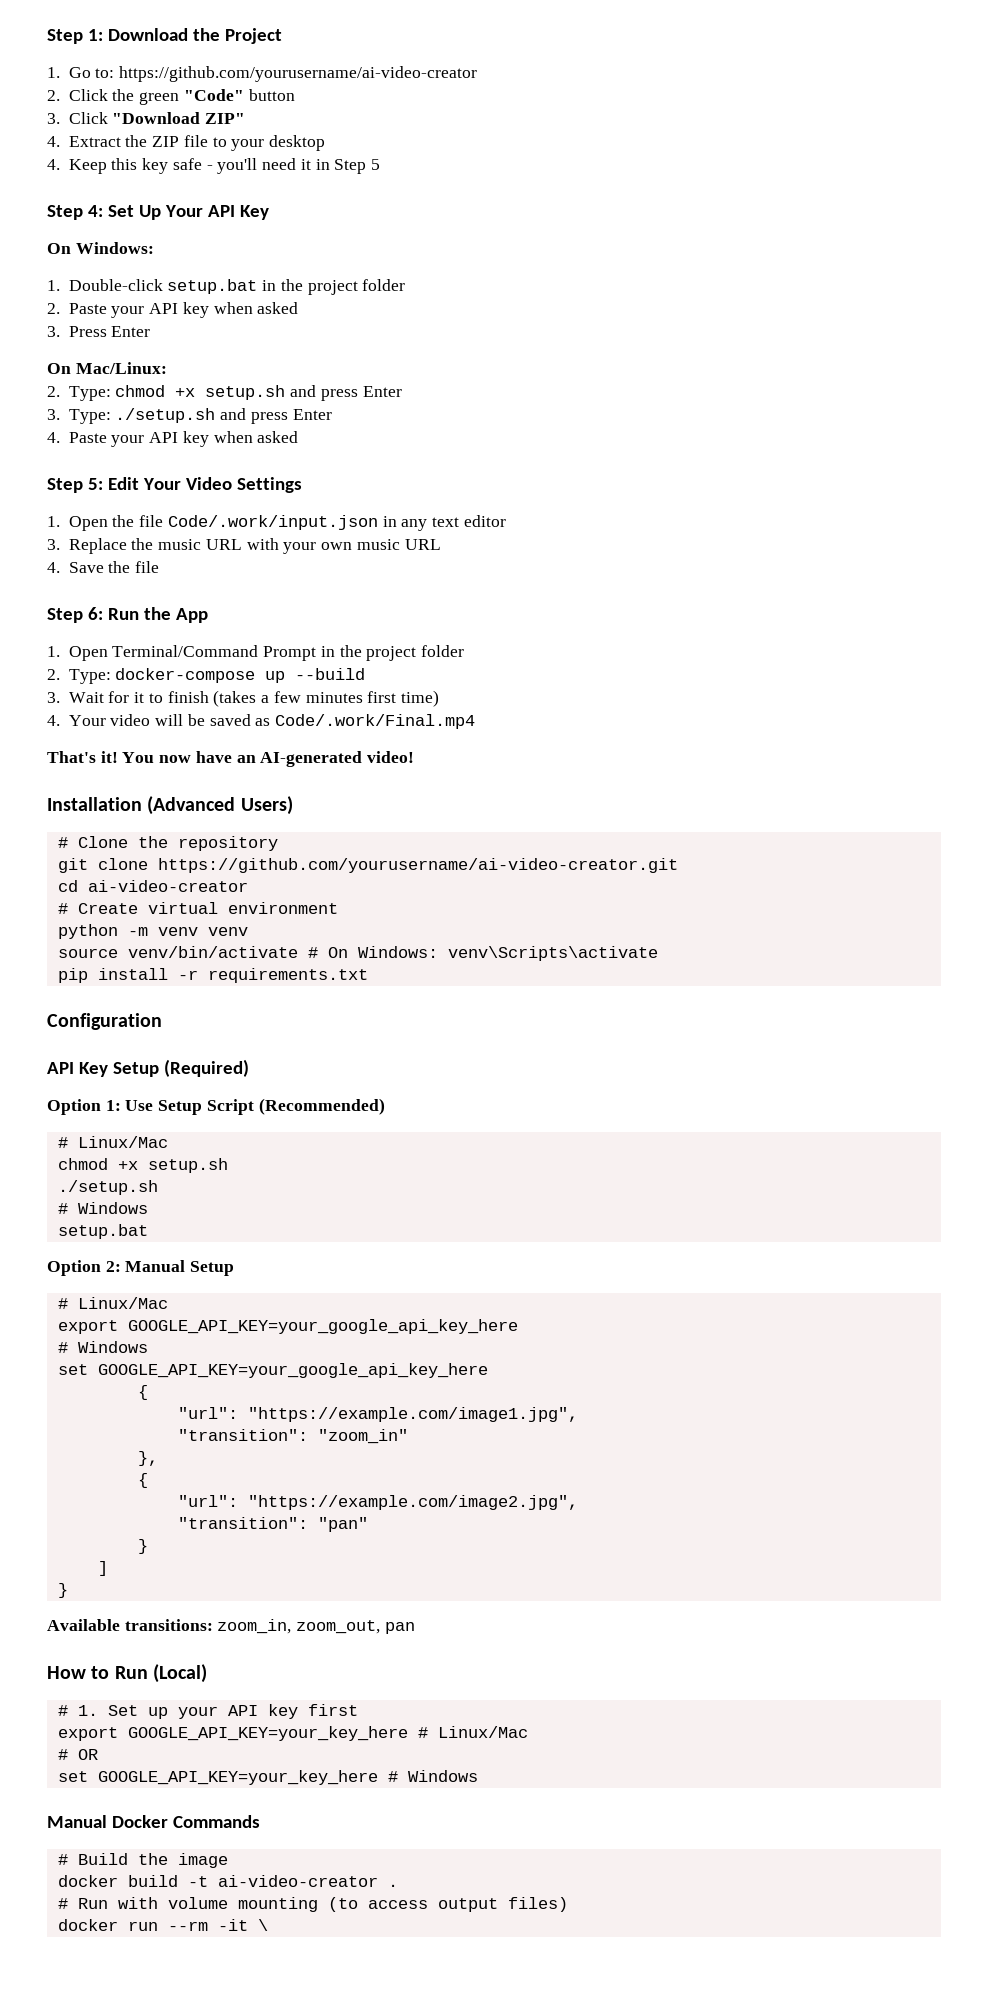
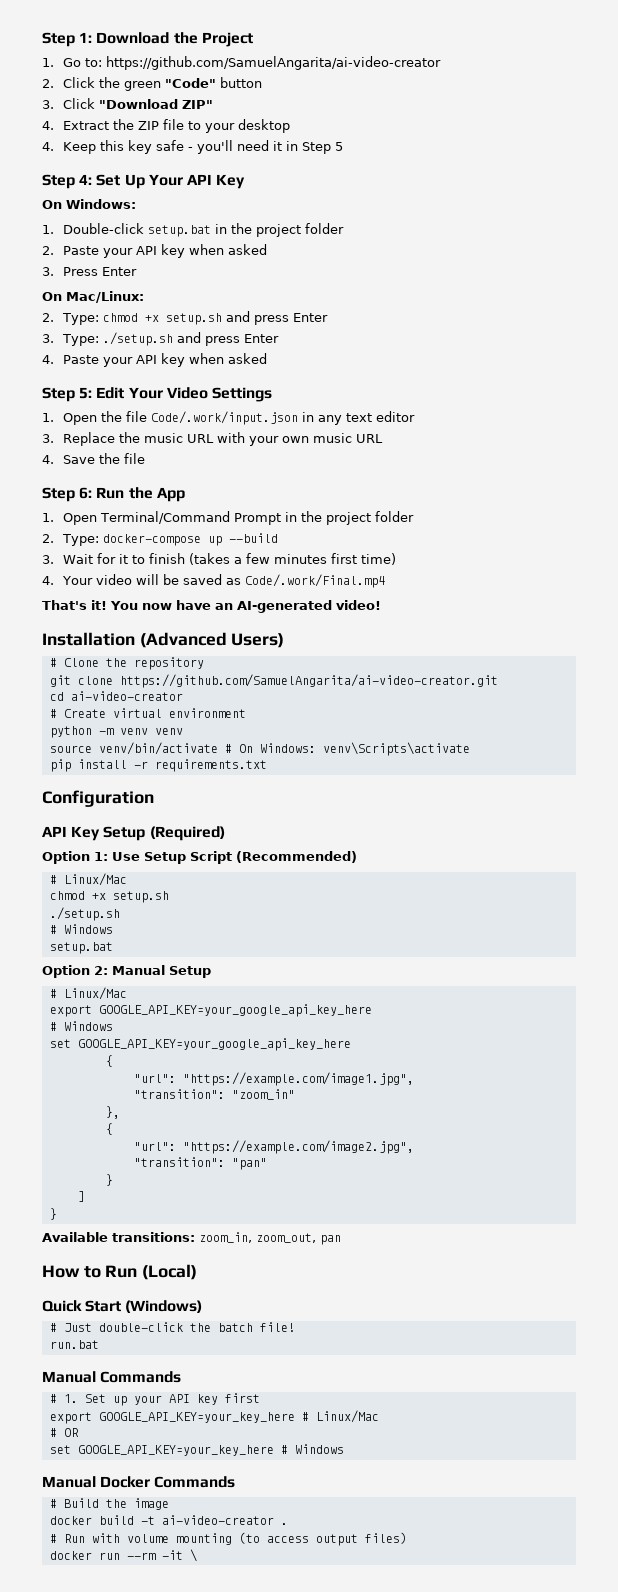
- 1. Go to: https://github.com/yourusername/ai-video-creator
+ 1. Go to: https://github.com/SamuelAngarita/ai-video-creator
- git clone https://github.com/yourusername/ai-video-creator.git
+ git clone https://github.com/SamuelAngarita/ai-video-creator.git
+ Quick Start (Windows)
+ # Just double-click the batch file!
+ run.bat
+ Manual Commands

